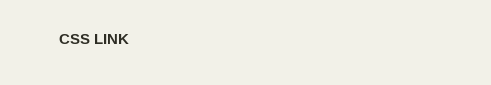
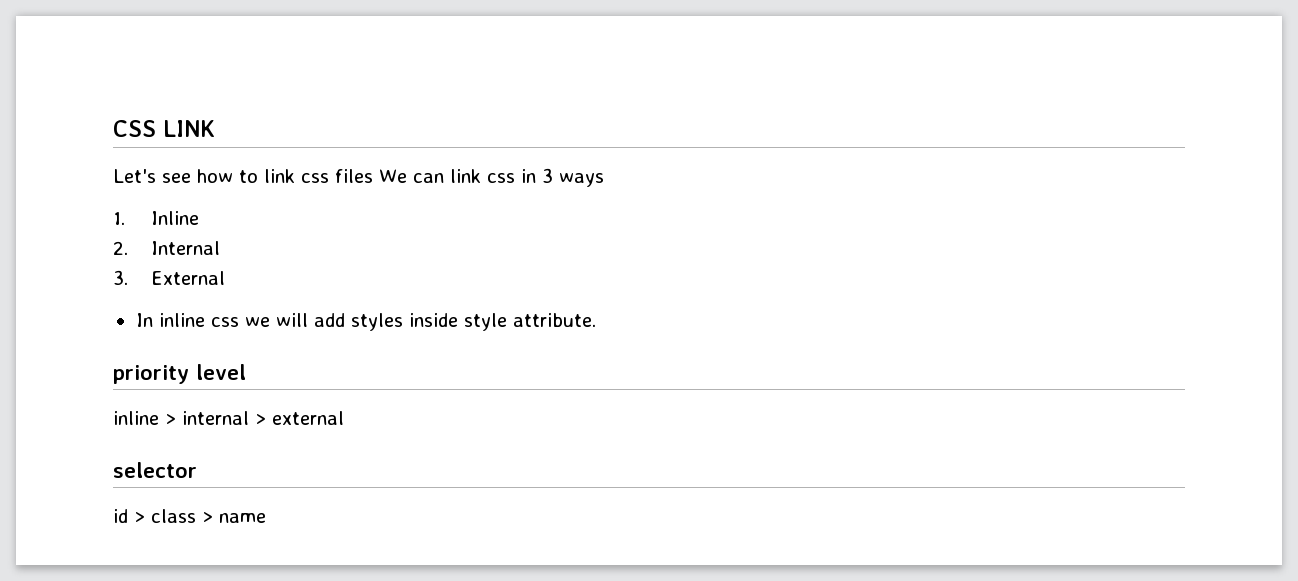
+ Let's see how to link css files We can link css in 3 ways
+ 1. Inline
+ 2. Internal
+ 3. External
+ In inline css we will add styles inside style attribute.
+ priority level
+ inline > internal > external
+ selector
+ id > class > name

